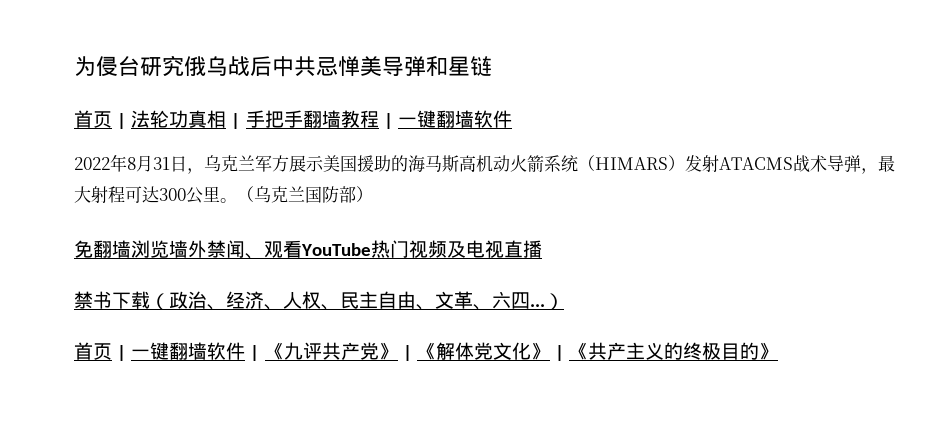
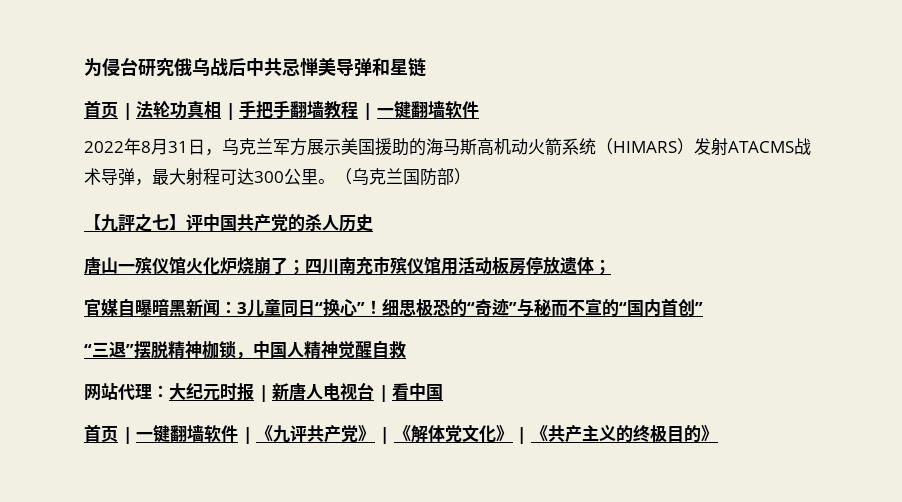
- 免翻墙浏览墙外禁闻、观看YouTube热门视频及电视直播
- 禁书下载（政治、经济、人权、民主自由、文革、六四...）
+ 【九評之七】评中国共产党的杀人历史
+ 唐山一殡仪馆火化炉烧崩了；四川南充市殡仪馆用活动板房停放遗体；
+ 官媒自曝暗黑新闻：3儿童同日“换心”！细思极恐的“奇迹”与秘而不宣的“国内首创”
+ “三退”摆脱精神枷锁，中国人精神觉醒自救
+ 网站代理：大纪元时报 | 新唐人电视台 | 看中国

